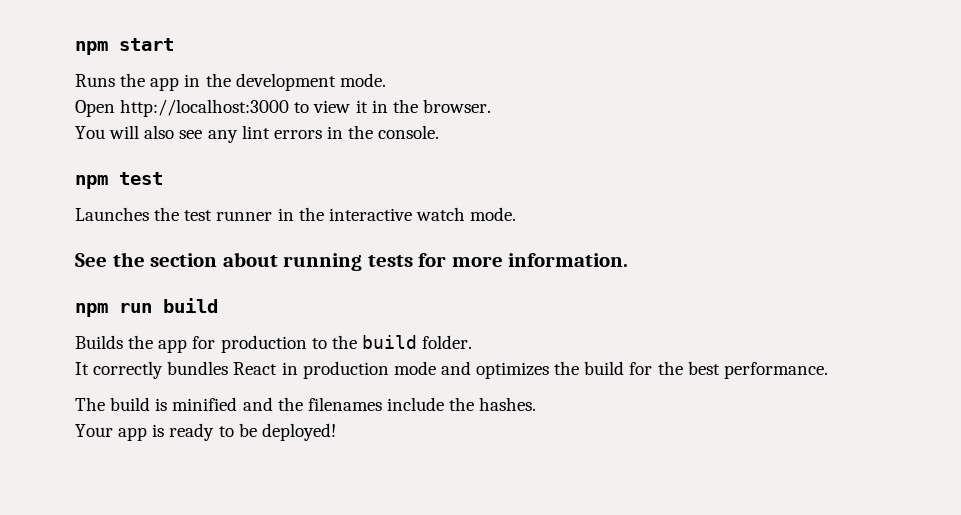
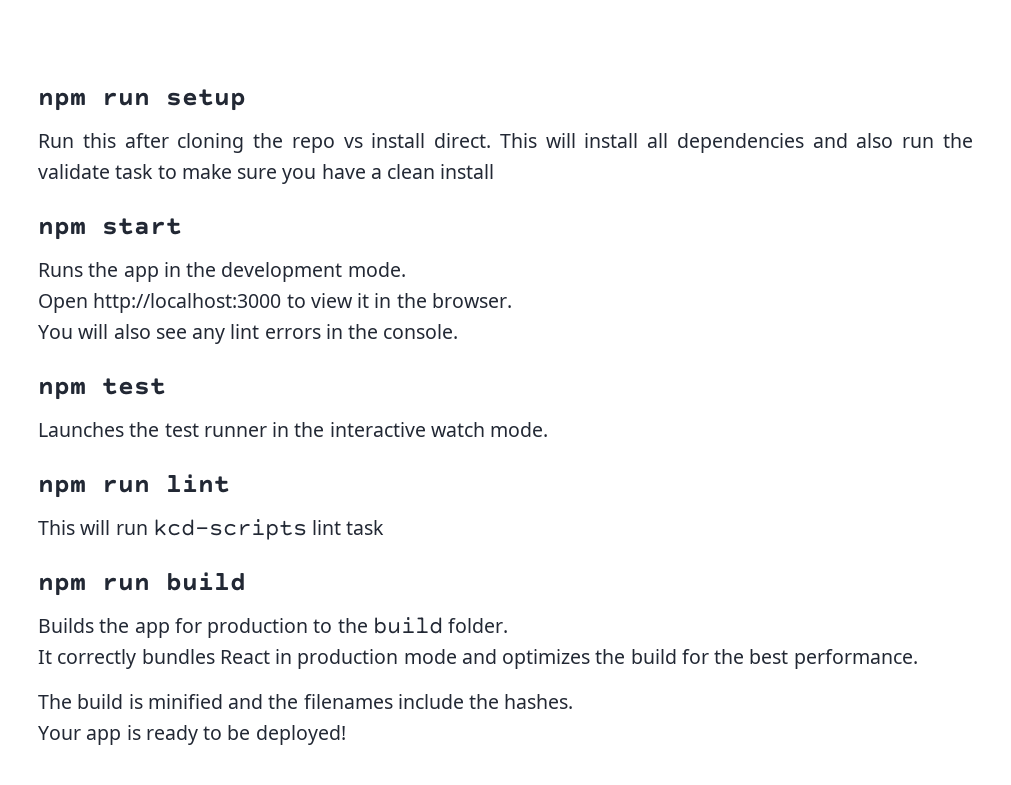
+ npm run setup
+ Run this after cloning the repo vs install direct. This will install all dependencies and also run the validate task to make sure you have a clean install
- See the section about running tests for more information.
+ npm run lint
+ This will run kcd-scripts lint task

